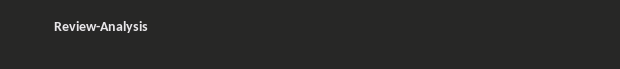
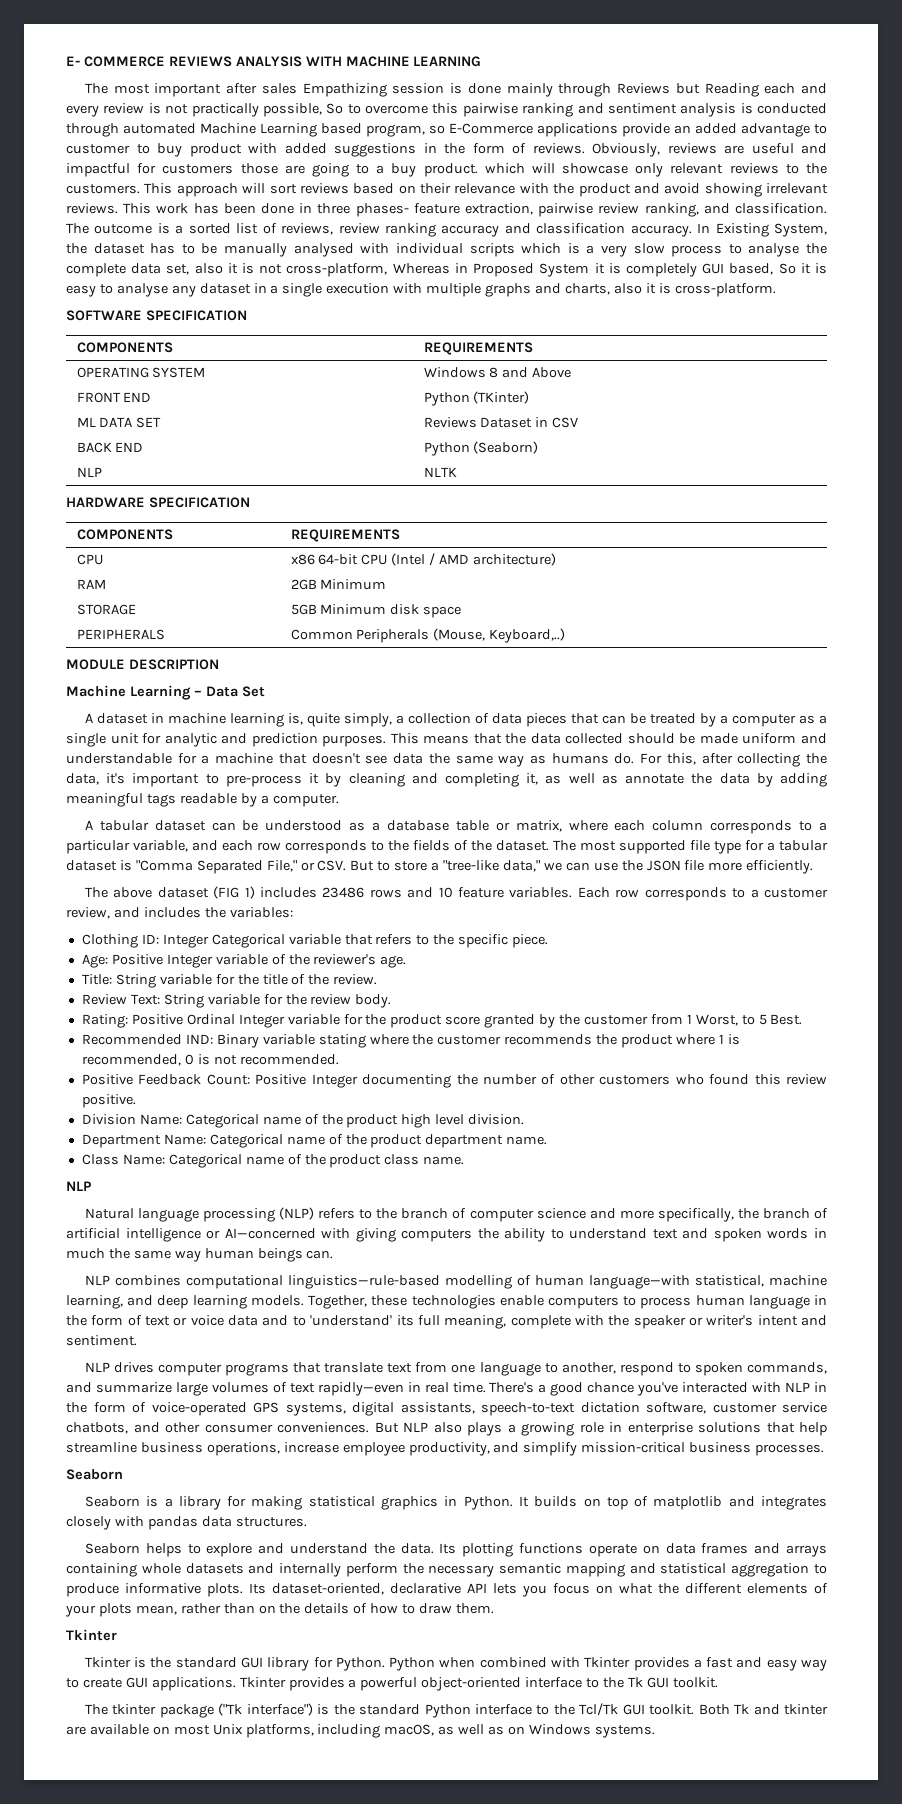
- Review-Analysis
+ E- COMMERCE REVIEWS ANALYSIS WITH MACHINE LEARNING
+ The most important after sales Empathizing session is done mainly through Reviews but Reading each and every review is not practically possible, So to overcome this pairwise ranking and sentiment analysis is conducted through automated Machine Learning based program, so E-Commerce applications provide an added advantage to customer to buy product with added suggestions in the form of reviews. Obviously, reviews are useful and impactful for customers those are going to a buy product. which will showcase only relevant reviews to the customers. This approach will sort reviews based on their relevance with the product and avoid showing irrelevant reviews. This work has been done in three phases- feature extraction, pairwise review ranking, and classification. The outcome is a sorted list of reviews, review ranking accuracy and classification accuracy. In Existing System, the dataset has to be manually analysed with individual scripts which is a very slow process to analyse the complete data set, also it is not cross-platform, Whereas in Proposed System it is completely GUI based, So it is easy to analyse any dataset in a single execution with multiple graphs and charts, also it is cross-platform.
+ SOFTWARE SPECIFICATION
+ COMPONENTS | REQUIREMENTS
+ OPERATING SYSTEM | Windows 8 and Above
+ FRONT END | Python (TKinter)
+ ML DATA SET | Reviews Dataset in CSV
+ BACK END | Python (Seaborn)
+ NLP | NLTK
+ HARDWARE SPECIFICATION
+ COMPONENTS | REQUIREMENTS
+ CPU | x86 64-bit CPU (Intel / AMD architecture)
+ RAM | 2GB Minimum
+ STORAGE | 5GB Minimum disk space
+ PERIPHERALS | Common Peripherals (Mouse, Keyboard,..)
+ MODULE DESCRIPTION
+ Machine Learning – Data Set
+ A dataset in machine learning is, quite simply, a collection of data pieces that can be treated by a computer as a single unit for analytic and prediction purposes. This means that the data collected should be made uniform and understandable for a machine that doesn't see data the same way as humans do. For this, after collecting the data, it's important to pre-process it by cleaning and completing it, as well as annotate the data by adding meaningful tags readable by a computer.
+ A tabular dataset can be understood as a database table or matrix, where each column corresponds to a particular variable, and each row corresponds to the fields of the dataset. The most supported file type for a tabular dataset is "Comma Separated File," or CSV. But to store a "tree-like data," we can use the JSON file more efficiently.
+ The above dataset (FIG 1) includes 23486 rows and 10 feature variables. Each row corresponds to a customer review, and includes the variables:
+ Clothing ID: Integer Categorical variable that refers to the specific piece.
+ Age: Positive Integer variable of the reviewer's age.
+ Title: String variable for the title of the review.
+ Review Text: String variable for the review body.
+ Rating: Positive Ordinal Integer variable for the product score granted by the customer from 1 Worst, to 5 Best.
+ Recommended IND: Binary variable stating where the customer recommends the product where 1 is recommended, 0 is not recommended.
+ Positive Feedback Count: Positive Integer documenting the number of other customers who found this review positive.
+ Division Name: Categorical name of the product high level division.
+ Department Name: Categorical name of the product department name.
+ Class Name: Categorical name of the product class name.
+ NLP
+ Natural language processing (NLP) refers to the branch of computer science and more specifically, the branch of artificial intelligence or AI—concerned with giving computers the ability to understand text and spoken words in much the same way human beings can.
+ NLP combines computational linguistics—rule-based modelling of human language—with statistical, machine learning, and deep learning models. Together, these technologies enable computers to process human language in the form of text or voice data and to 'understand' its full meaning, complete with the speaker or writer's intent and sentiment.
+ NLP drives computer programs that translate text from one language to another, respond to spoken commands, and summarize large volumes of text rapidly—even in real time. There's a good chance you've interacted with NLP in the form of voice-operated GPS systems, digital assistants, speech-to-text dictation software, customer service chatbots, and other consumer conveniences. But NLP also plays a growing role in enterprise solutions that help streamline business operations, increase employee productivity, and simplify mission-critical business processes.
+ Seaborn
+ Seaborn is a library for making statistical graphics in Python. It builds on top of matplotlib and integrates closely with pandas data structures.
+ Seaborn helps to explore and understand the data. Its plotting functions operate on data frames and arrays containing whole datasets and internally perform the necessary semantic mapping and statistical aggregation to produce informative plots. Its dataset-oriented, declarative API lets you focus on what the different elements of your plots mean, rather than on the details of how to draw them.
+ Tkinter
+ Tkinter is the standard GUI library for Python. Python when combined with Tkinter provides a fast and easy way to create GUI applications. Tkinter provides a powerful object-oriented interface to the Tk GUI toolkit.
+ The tkinter package ("Tk interface") is the standard Python interface to the Tcl/Tk GUI toolkit. Both Tk and tkinter are available on most Unix platforms, including macOS, as well as on Windows systems.

